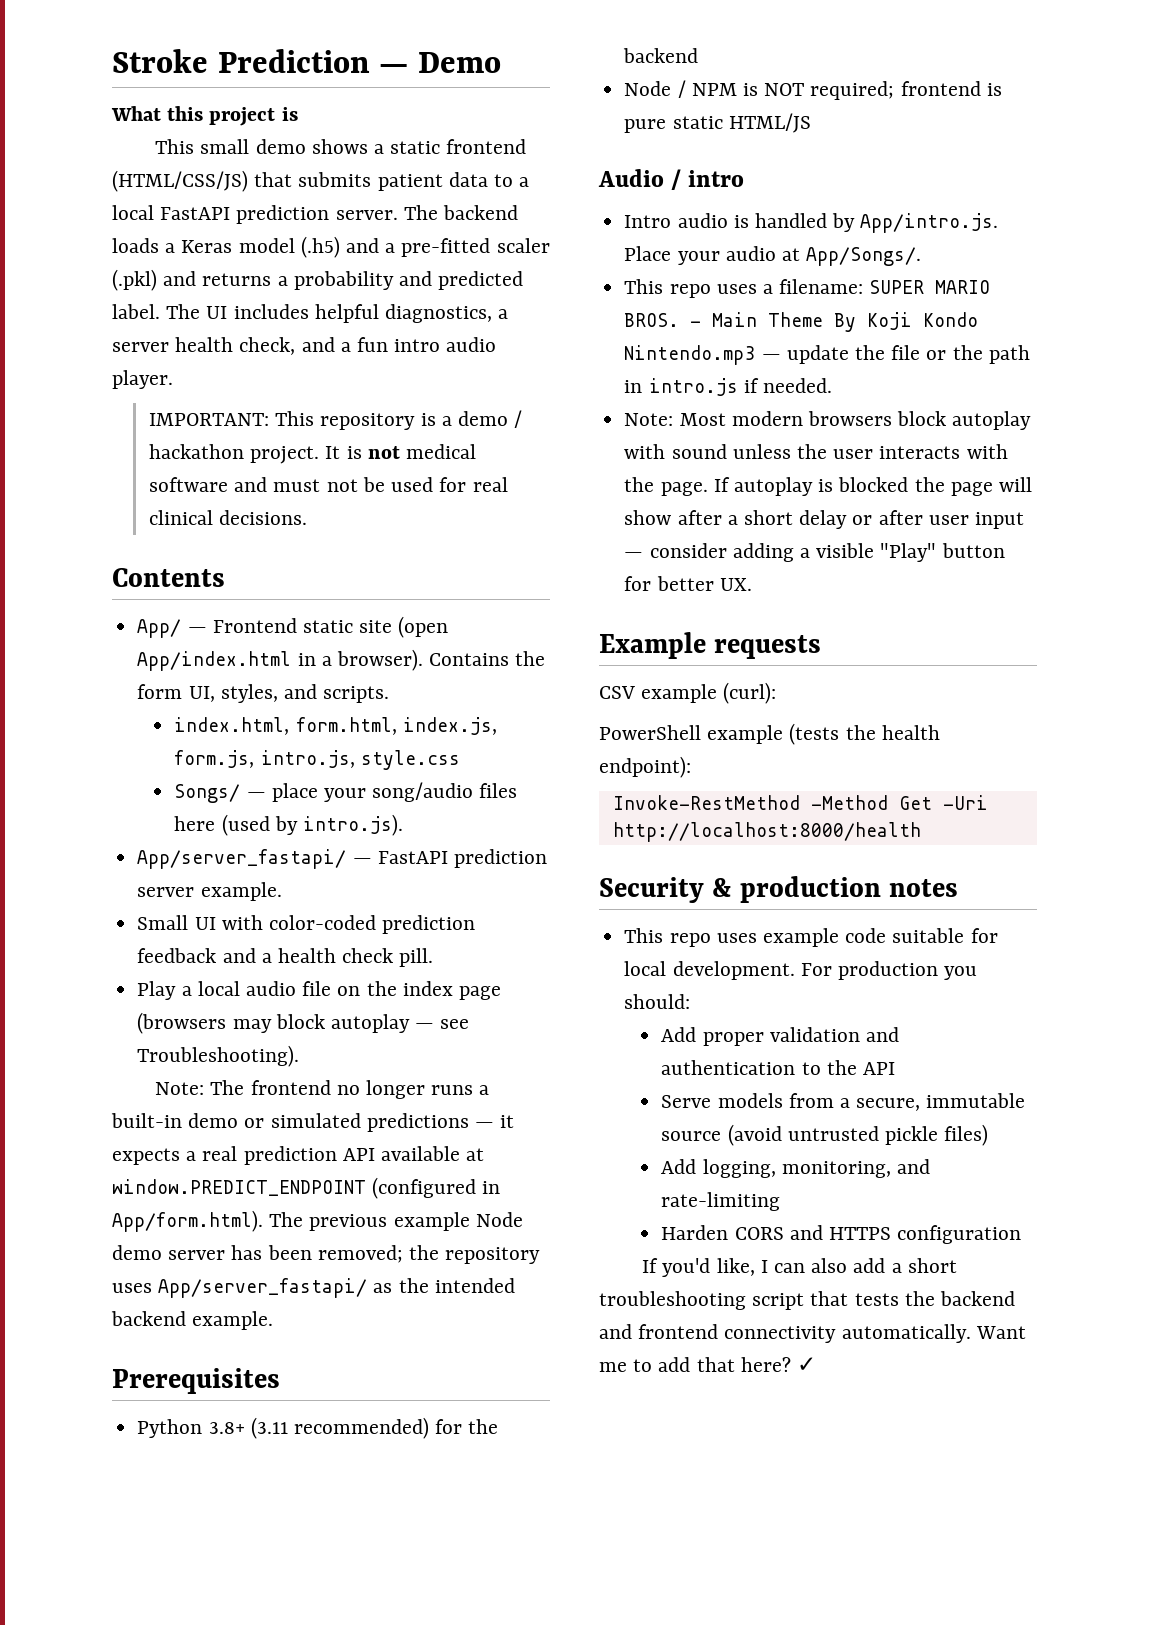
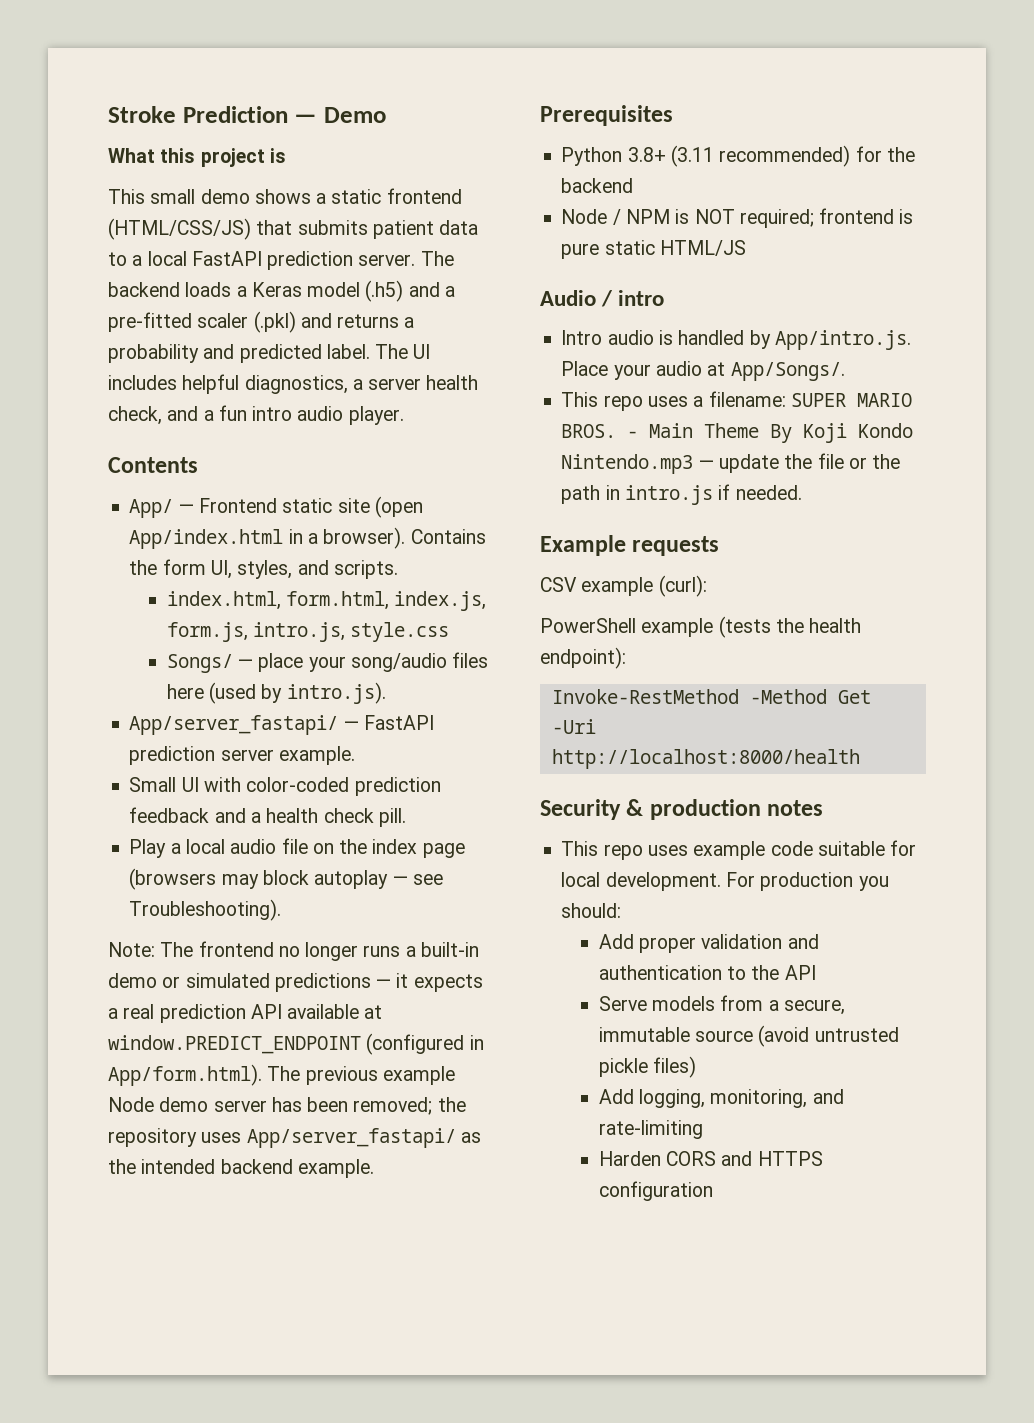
- IMPORTANT: This repository is a demo / hackathon project. It is not medical software and must not be used for real clinical decisions.
- Note: Most modern browsers block autoplay with sound unless the user interacts with the page. If autoplay is blocked the page will show after a short delay or after user input — consider adding a visible "Play" button for better UX.
- If you'd like, I can also add a short troubleshooting script that tests the backend and frontend connectivity automatically. Want me to add that here? ✓

